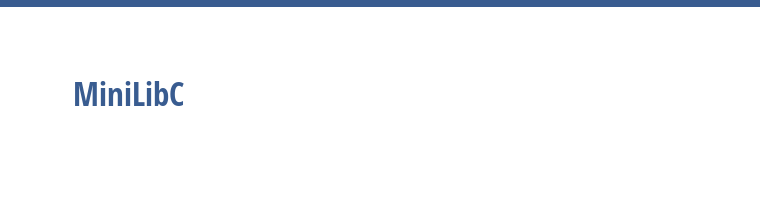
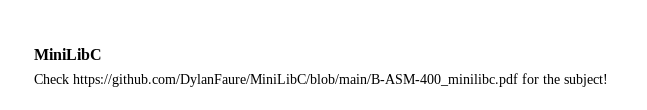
+ Check https://github.com/DylanFaure/MiniLibC/blob/main/B-ASM-400_minilibc.pdf for the subject!

